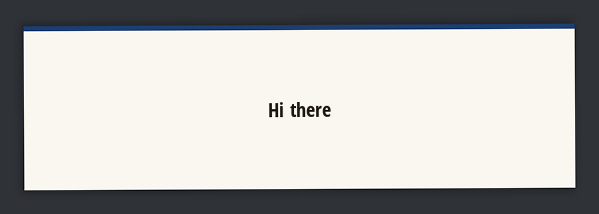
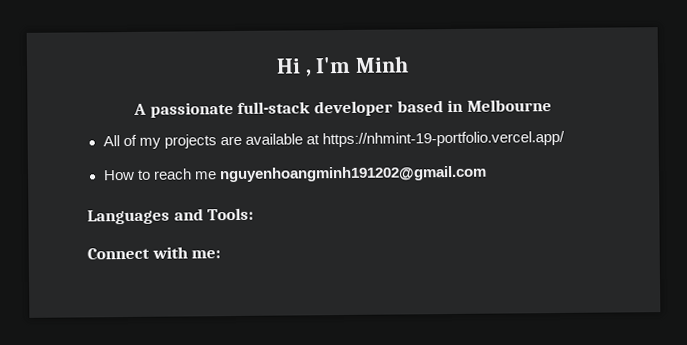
- Hi there
+ Hi , I'm Minh
+ A passionate full-stack developer based in Melbourne
+ All of my projects are available at https://nhmint-19-portfolio.vercel.app/
+ How to reach me nguyenhoangminh191202@gmail.com
+ Languages and Tools:
+ Connect with me:

